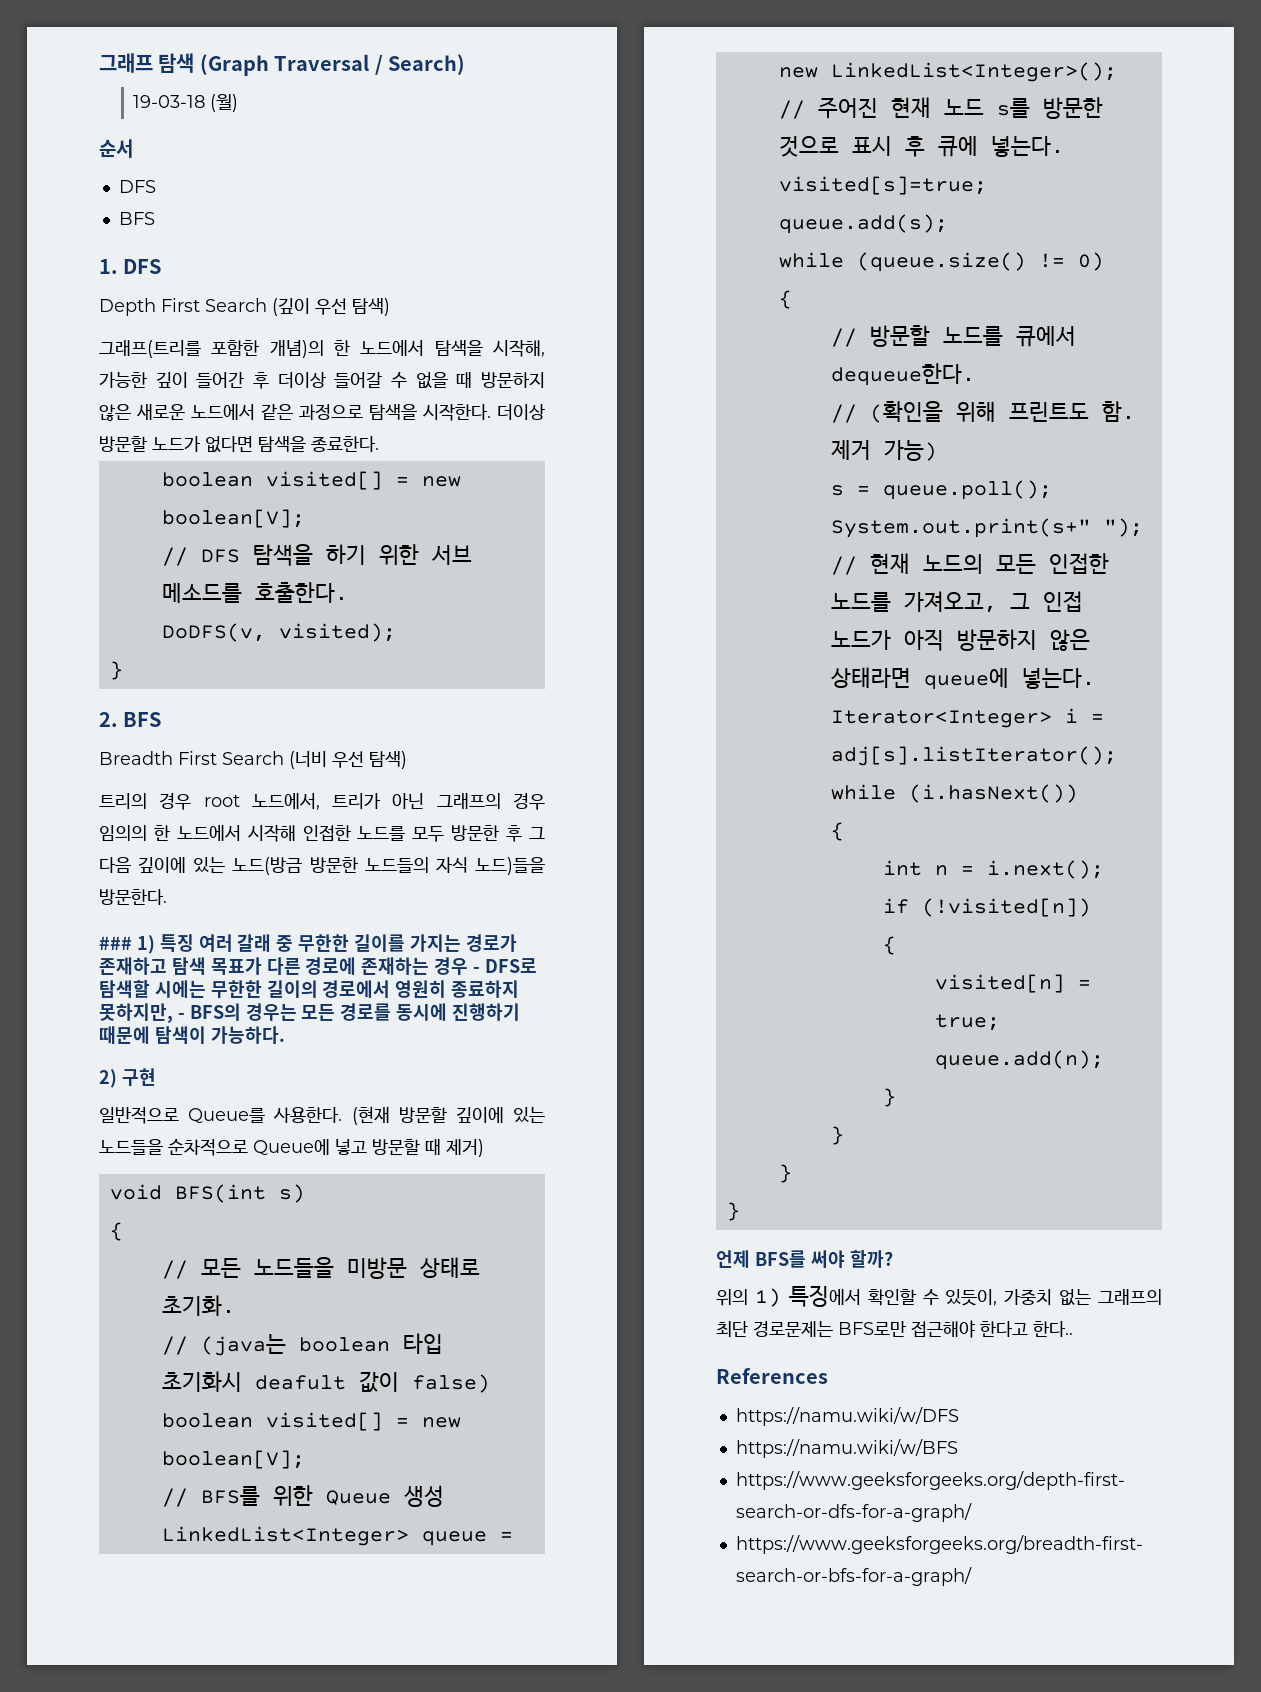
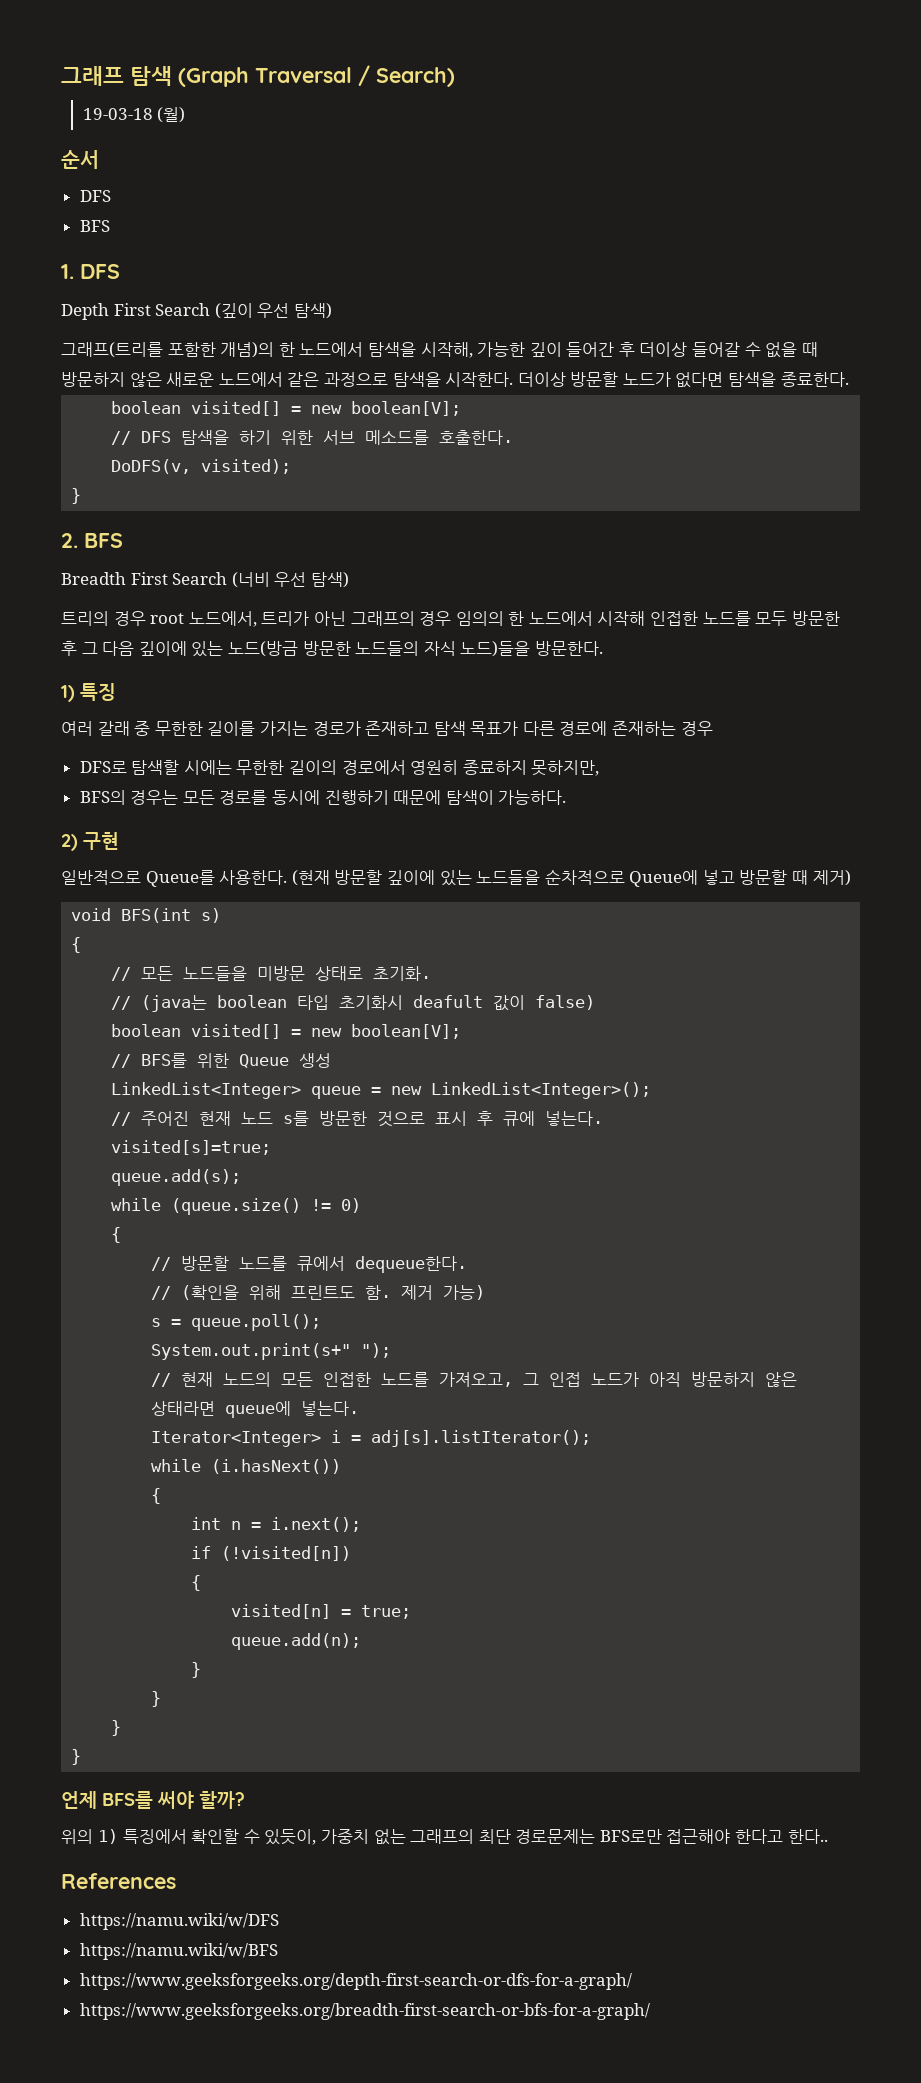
- ### 1) 특징 여러 갈래 중 무한한 길이를 가지는 경로가 존재하고 탐색 목표가 다른 경로에 존재하는 경우 - DFS로 탐색할 시에는 무한한 길이의 경로에서 영원히 종료하지 못하지만, - BFS의 경우는 모든 경로를 동시에 진행하기 때문에 탐색이 가능하다.
+ 1) 특징
+ 여러 갈래 중 무한한 길이를 가지는 경로가 존재하고 탐색 목표가 다른 경로에 존재하는 경우
+ DFS로 탐색할 시에는 무한한 길이의 경로에서 영원히 종료하지 못하지만,
+ BFS의 경우는 모든 경로를 동시에 진행하기 때문에 탐색이 가능하다.

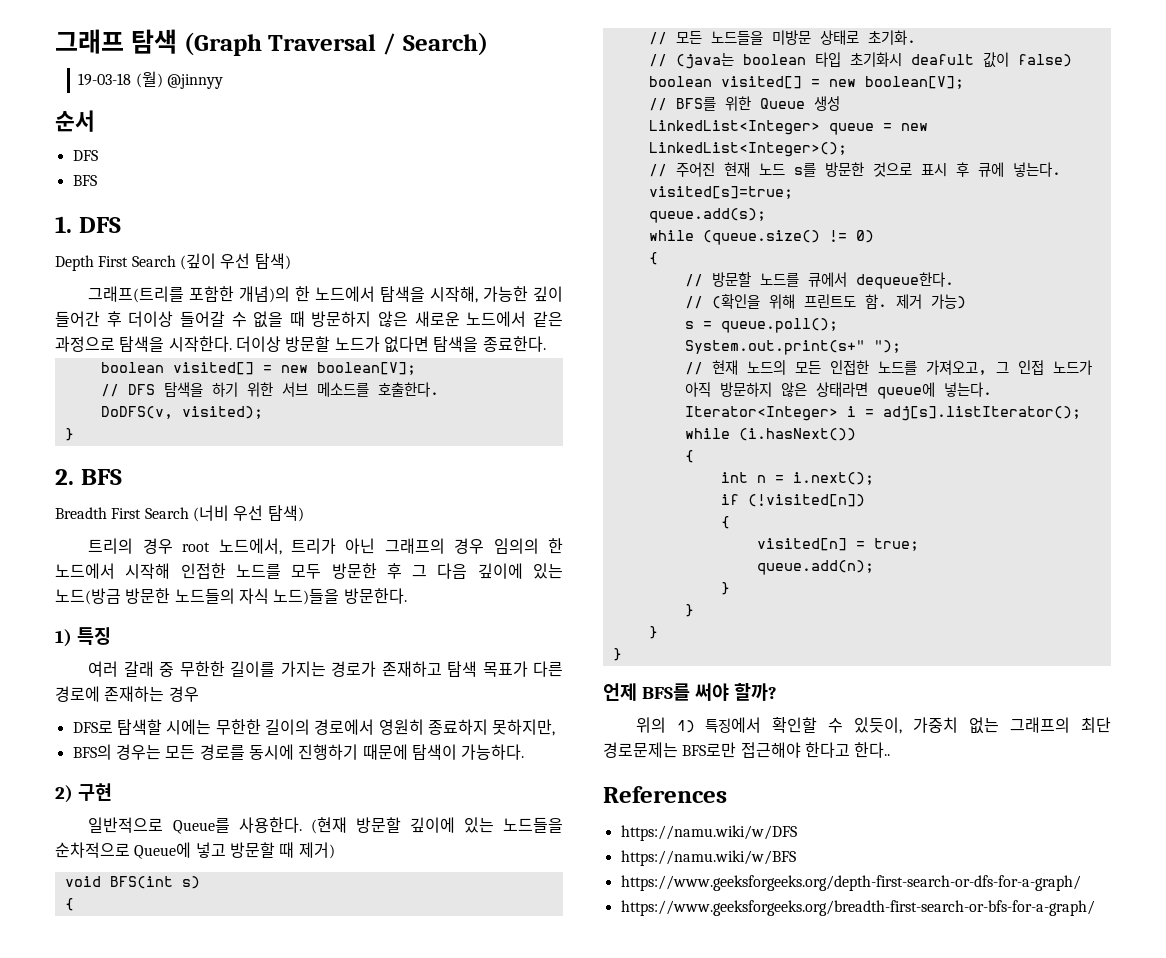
- 19-03-18 (월)
+ 19-03-18 (월) @jinnyy

